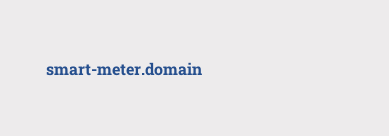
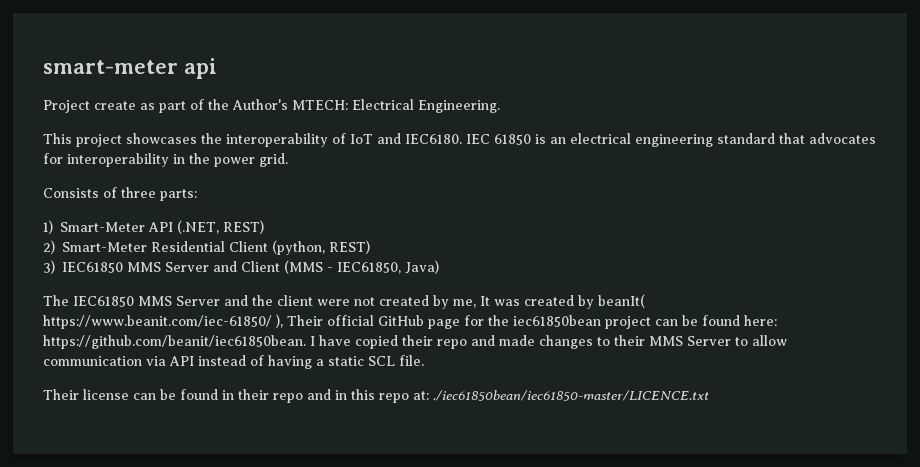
- smart-meter.domain
+ smart-meter api
+ Project create as part of the Author's MTECH: Electrical Engineering.
+ This project showcases the interoperability of IoT and IEC6180. IEC 61850 is an electrical engineering standard that advocates for interoperability in the power grid.
+ Consists of three parts:
+ 1) Smart-Meter API (.NET, REST)
+ 2) Smart-Meter Residential Client (python, REST)
+ 3) IEC61850 MMS Server and Client (MMS - IEC61850, Java)
+ The IEC61850 MMS Server and the client were not created by me, It was created by beanIt( https://www.beanit.com/iec-61850/ ), Their official GitHub page for the iec61850bean project can be found here: https://github.com/beanit/iec61850bean. I have copied their repo and made changes to their MMS Server to allow communication via API instead of having a static SCL file.
+ Their license can be found in their repo and in this repo at: ./iec61850bean/iec61850-master/LICENCE.txt

